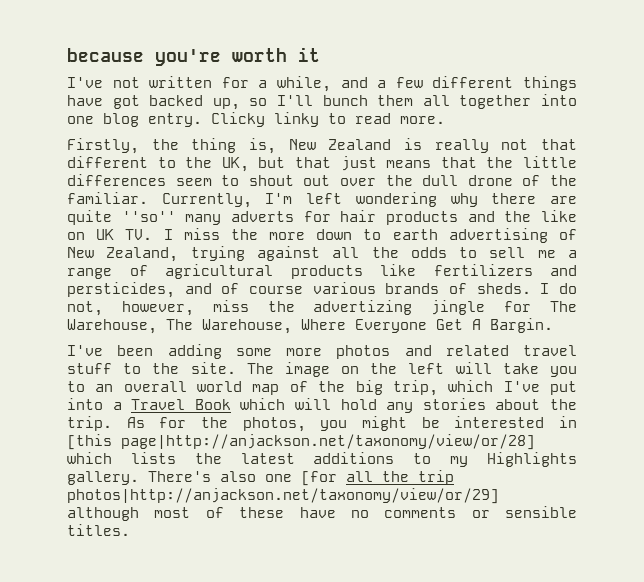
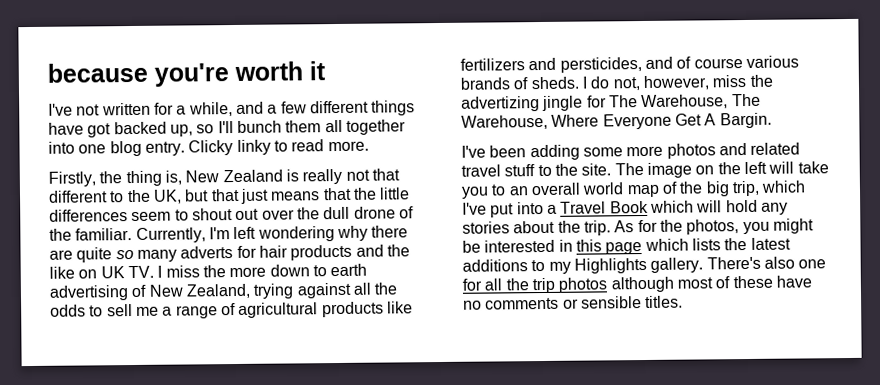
- Currently, I'm left wondering why there are quite ''so'' many adverts for hair products and the like on UK TV. I miss the more down to earth advertising of New Zealand, trying against all the odds to sell me a range of agricultural products like fertilizers and persticides, and of course various brands of sheds.
+ Currently, I'm left wondering why there are quite so many adverts for hair products and the like on UK TV. I miss the more down to earth advertising of New Zealand, trying against all the odds to sell me a range of agricultural products like fertilizers and persticides, and of course various brands of sheds.
- As for the photos, you might be interested in [this page|http://anjackson.net/taxonomy/view/or/28] which lists the latest additions to my Highlights gallery.
+ As for the photos, you might be interested in this page which lists the latest additions to my Highlights gallery.
- There's also one [for all the trip photos|http://anjackson.net/taxonomy/view/or/29] although most of these have no comments or sensible titles.
+ There's also one for all the trip photos although most of these have no comments or sensible titles.

